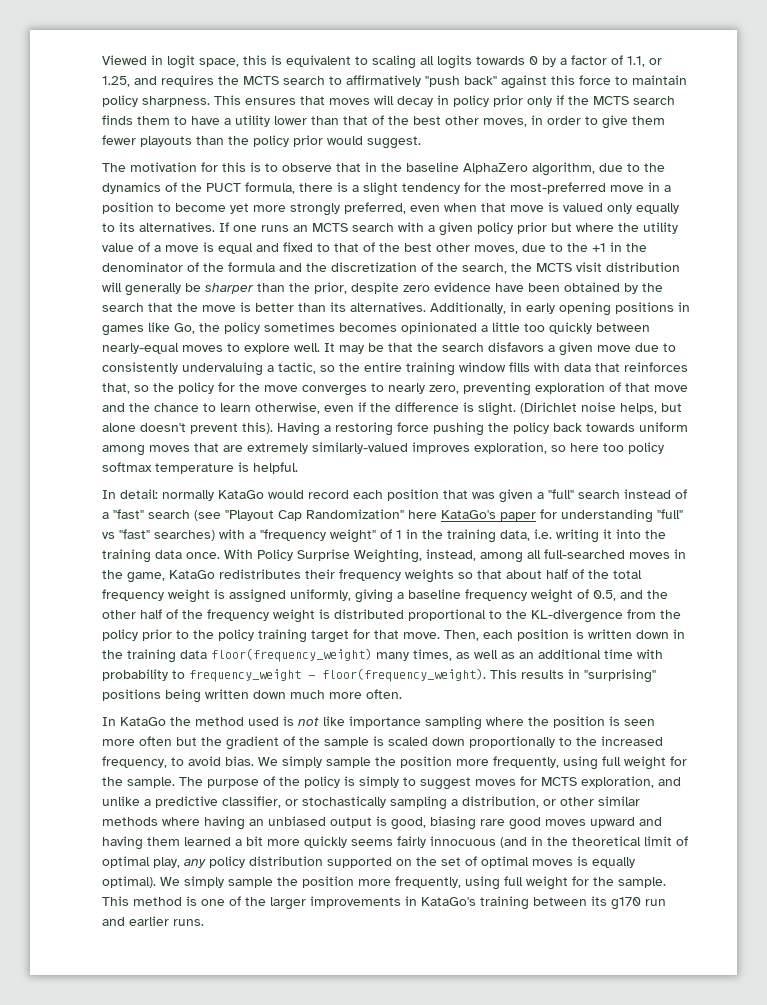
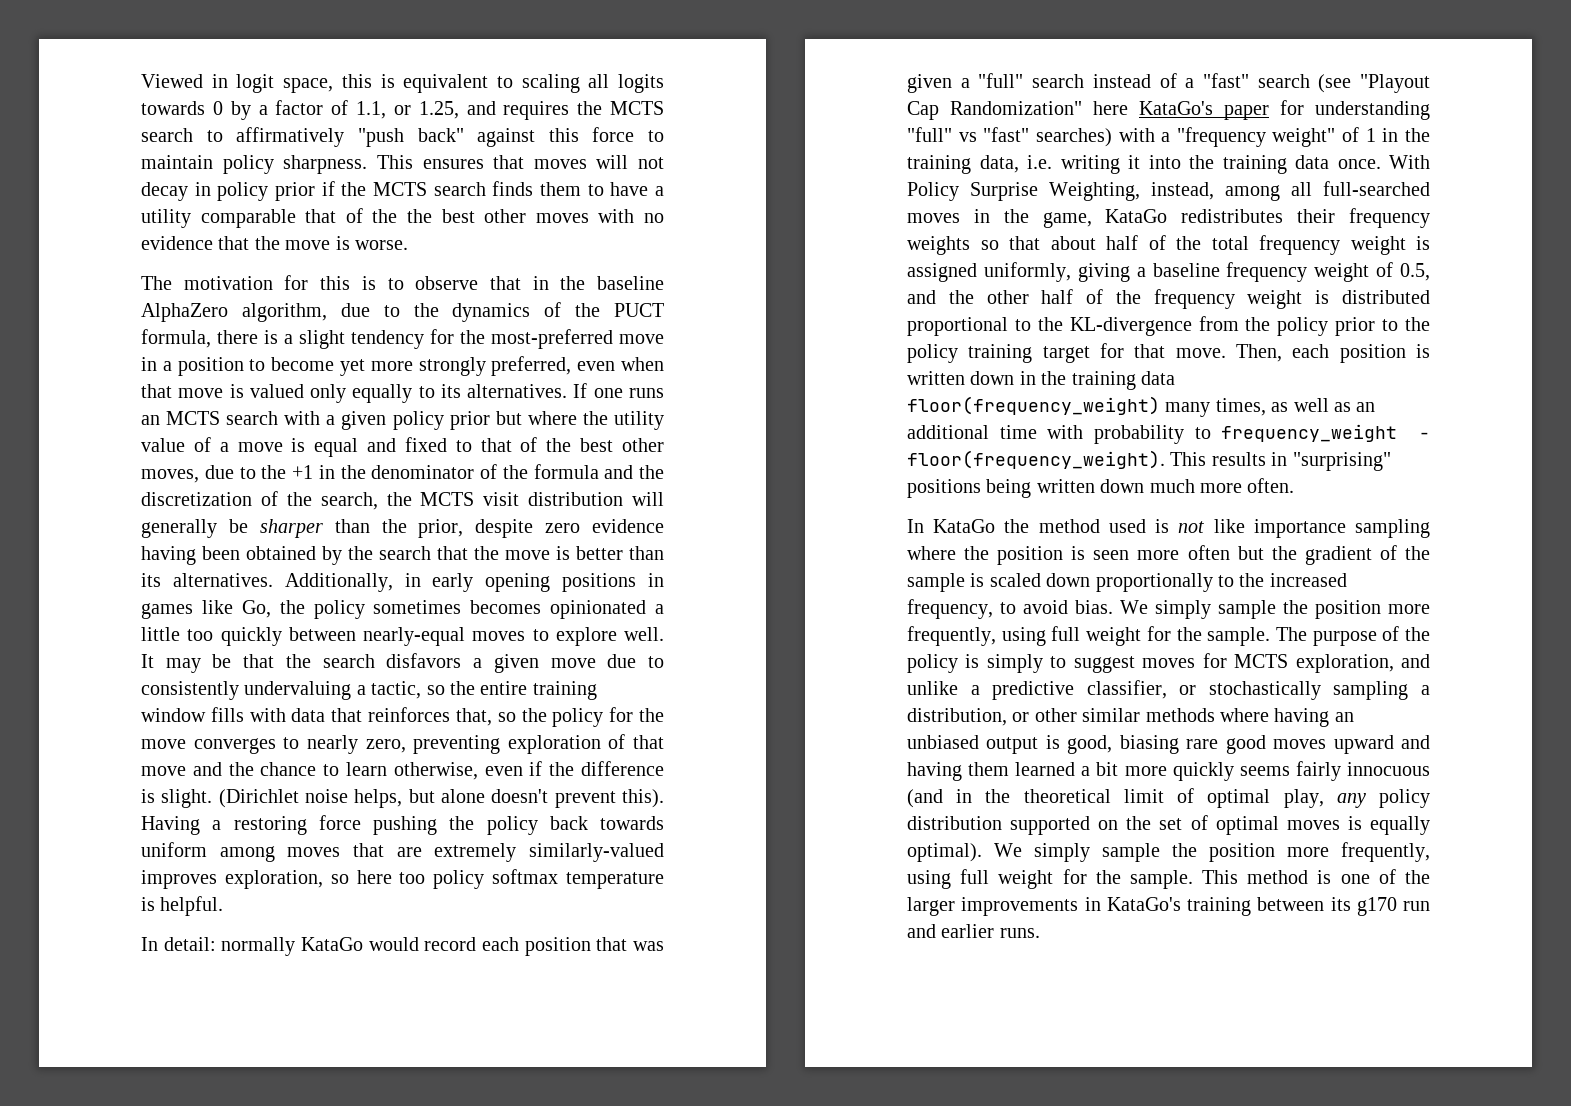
- This ensures that moves will decay in policy prior only if the MCTS search finds them to have a utility lower than that of the best other moves, in order to give them fewer playouts than the policy prior would suggest.
+ This ensures that moves will not decay in policy prior if the MCTS search finds them to have a utility comparable that of the the best other moves with no evidence that the move is worse.
- If one runs an MCTS search with a given policy prior but where the utility value of a move is equal and fixed to that of the best other moves, due to the +1 in the denominator of the formula and the discretization of the search, the MCTS visit distribution will generally be sharper than the prior, despite zero evidence have been obtained by the search that the move is better than its alternatives.
+ If one runs an MCTS search with a given policy prior but where the utility value of a move is equal and fixed to that of the best other moves, due to the +1 in the denominator of the formula and the discretization of the search, the MCTS visit distribution will generally be sharper than the prior, despite zero evidence having been obtained by the search that the move is better than its alternatives.

